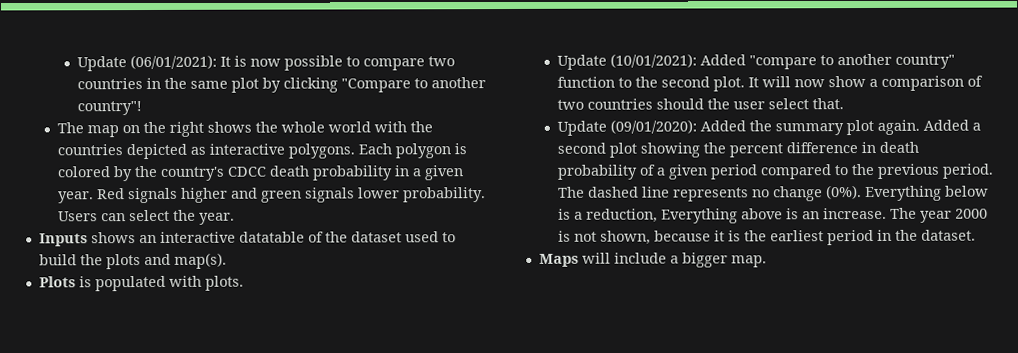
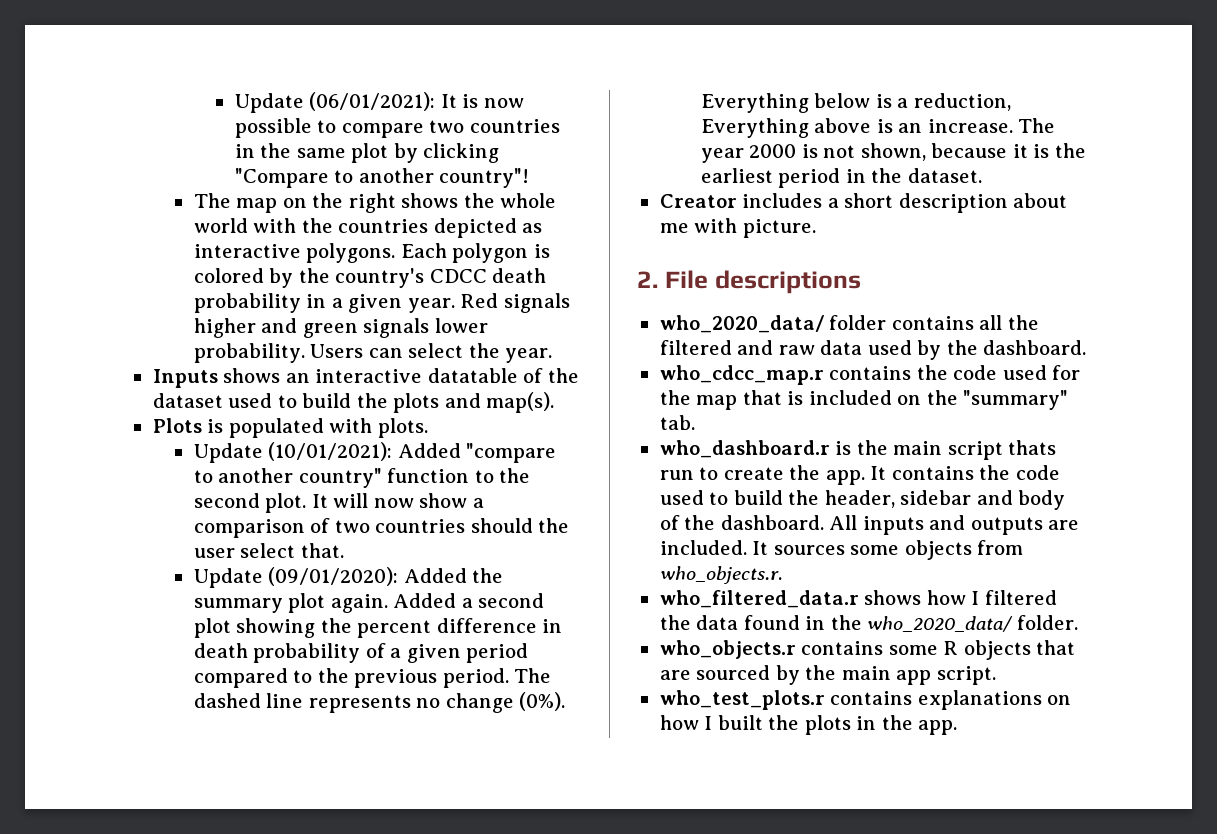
- Maps will include a bigger map.
+ Creator includes a short description about me with picture.
+ 2. File descriptions
+ who_2020_data/ folder contains all the filtered and raw data used by the dashboard.
+ who_cdcc_map.r contains the code used for the map that is included on the "summary" tab.
+ who_dashboard.r is the main script thats run to create the app. It contains the code used to build the header, sidebar and body of the dashboard. All inputs and outputs are included. It sources some objects from who_objects.r.
+ who_filtered_data.r shows how I filtered the data found in the who_2020_data/ folder.
+ who_objects.r contains some R objects that are sourced by the main app script.
+ who_test_plots.r contains explanations on how I built the plots in the app.

